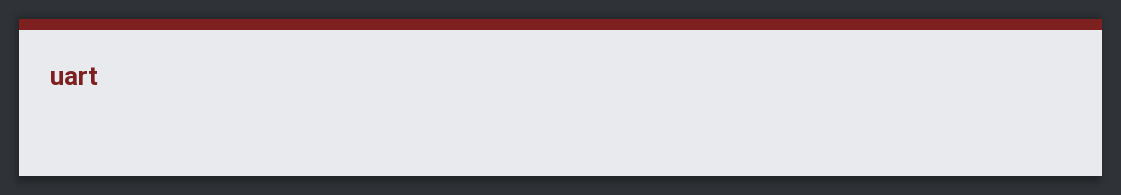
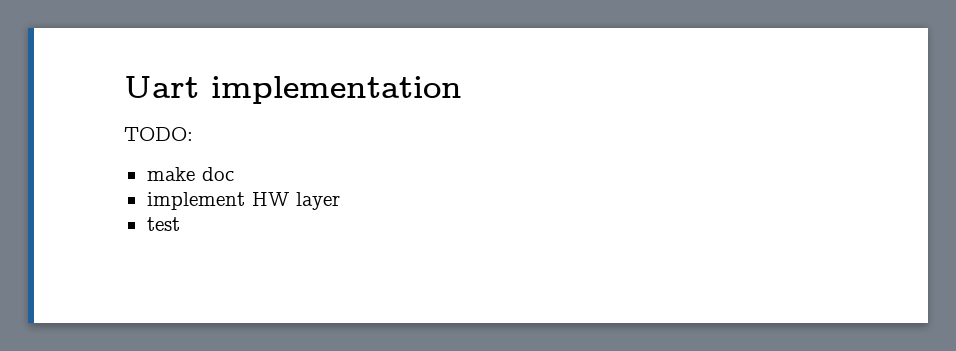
- uart
+ Uart implementation
+ TODO:
+ make doc
+ implement HW layer
+ test

